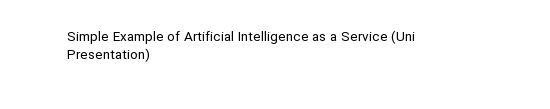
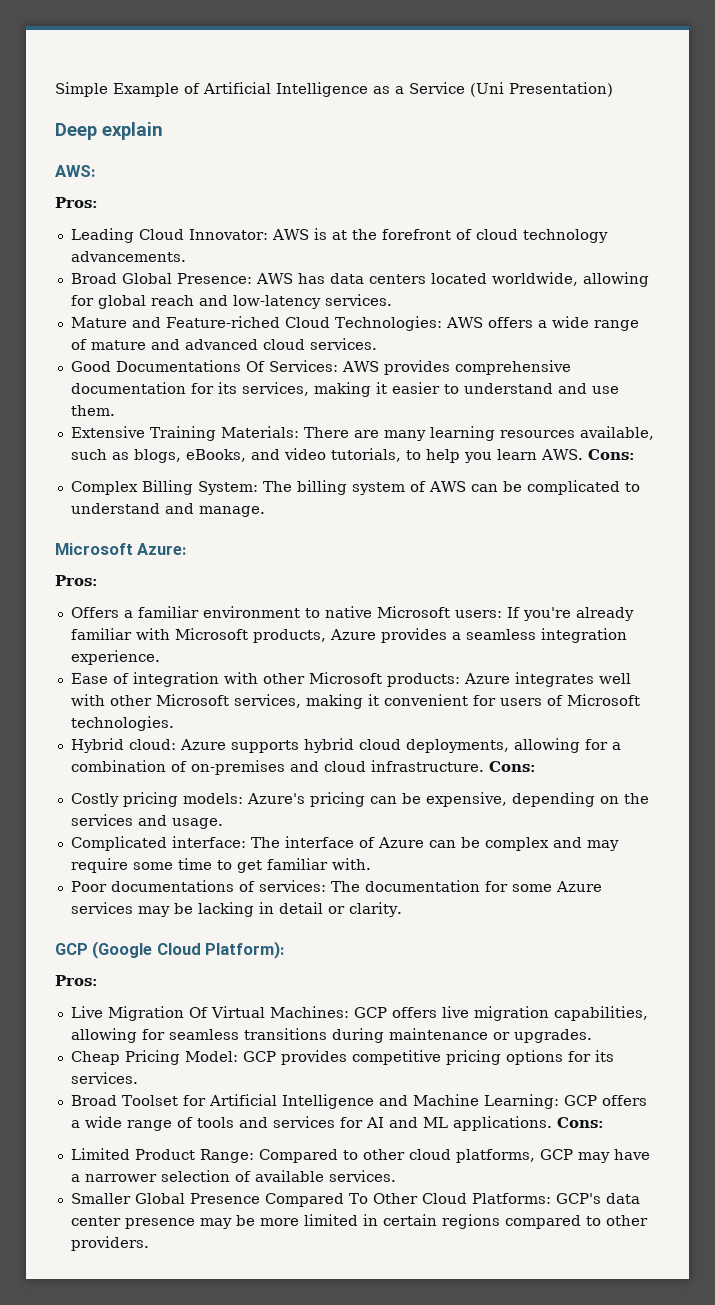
+ Deep explain
+ AWS:
+ Pros:
+ Leading Cloud Innovator: AWS is at the forefront of cloud technology advancements.
+ Broad Global Presence: AWS has data centers located worldwide, allowing for global reach and low-latency services.
+ Mature and Feature-riched Cloud Technologies: AWS offers a wide range of mature and advanced cloud services.
+ Good Documentations Of Services: AWS provides comprehensive documentation for its services, making it easier to understand and use them.
+ Extensive Training Materials: There are many learning resources available, such as blogs, eBooks, and video tutorials, to help you learn AWS. Cons:
+ Complex Billing System: The billing system of AWS can be complicated to understand and manage.
+ Microsoft Azure:
+ Pros:
+ Offers a familiar environment to native Microsoft users: If you're already familiar with Microsoft products, Azure provides a seamless integration experience.
+ Ease of integration with other Microsoft products: Azure integrates well with other Microsoft services, making it convenient for users of Microsoft technologies.
+ Hybrid cloud: Azure supports hybrid cloud deployments, allowing for a combination of on-premises and cloud infrastructure. Cons:
+ Costly pricing models: Azure's pricing can be expensive, depending on the services and usage.
+ Complicated interface: The interface of Azure can be complex and may require some time to get familiar with.
+ Poor documentations of services: The documentation for some Azure services may be lacking in detail or clarity.
+ GCP (Google Cloud Platform):
+ Pros:
+ Live Migration Of Virtual Machines: GCP offers live migration capabilities, allowing for seamless transitions during maintenance or upgrades.
+ Cheap Pricing Model: GCP provides competitive pricing options for its services.
+ Broad Toolset for Artificial Intelligence and Machine Learning: GCP offers a wide range of tools and services for AI and ML applications. Cons:
+ Limited Product Range: Compared to other cloud platforms, GCP may have a narrower selection of available services.
+ Smaller Global Presence Compared To Other Cloud Platforms: GCP's data center presence may be more limited in certain regions compared to other providers.

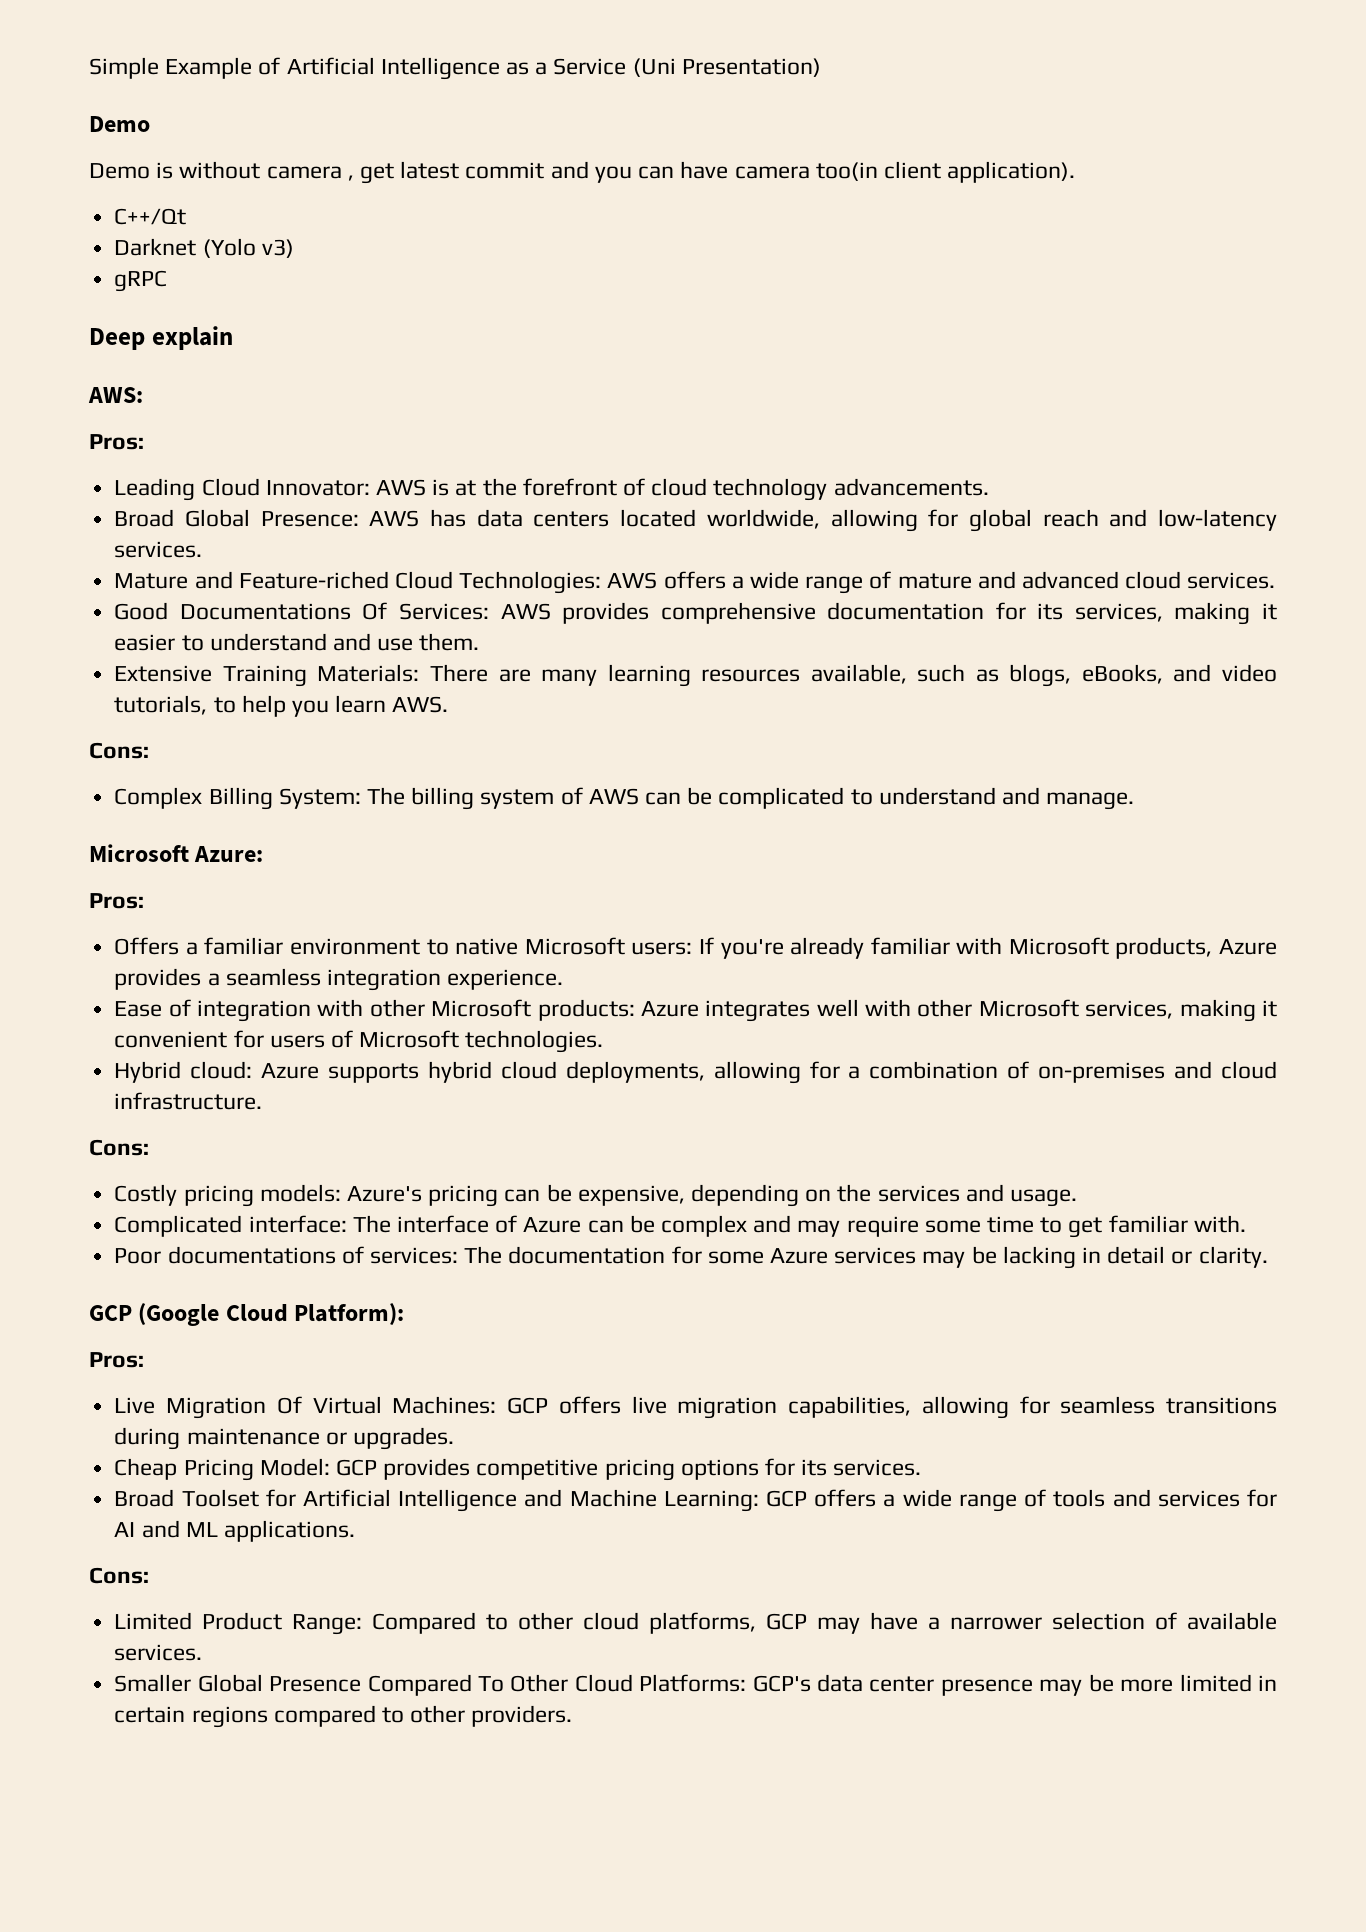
  Simple Example of Artificial Intelligence as a Service (Uni Presentation)
+ Demo
+ Demo is without camera , get latest commit and you can have camera too(in client application).
+ C++/Qt
+ Darknet (Yolo v3)
+ gRPC
- Extensive Training Materials: There are many learning resources available, such as blogs, eBooks, and video tutorials, to help you learn AWS. Cons:
+ Extensive Training Materials: There are many learning resources available, such as blogs, eBooks, and video tutorials, to help you learn AWS.
+ Cons:
- Hybrid cloud: Azure supports hybrid cloud deployments, allowing for a combination of on-premises and cloud infrastructure. Cons:
+ Hybrid cloud: Azure supports hybrid cloud deployments, allowing for a combination of on-premises and cloud infrastructure.
+ Cons:
- Broad Toolset for Artificial Intelligence and Machine Learning: GCP offers a wide range of tools and services for AI and ML applications. Cons:
+ Broad Toolset for Artificial Intelligence and Machine Learning: GCP offers a wide range of tools and services for AI and ML applications.
+ Cons:

